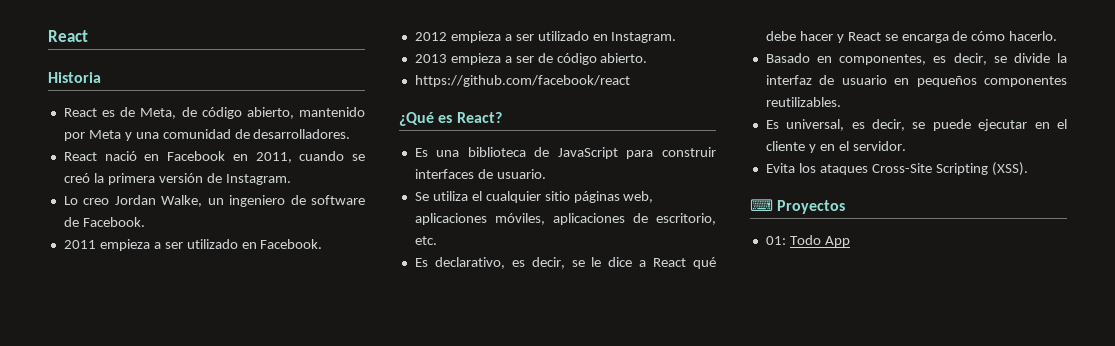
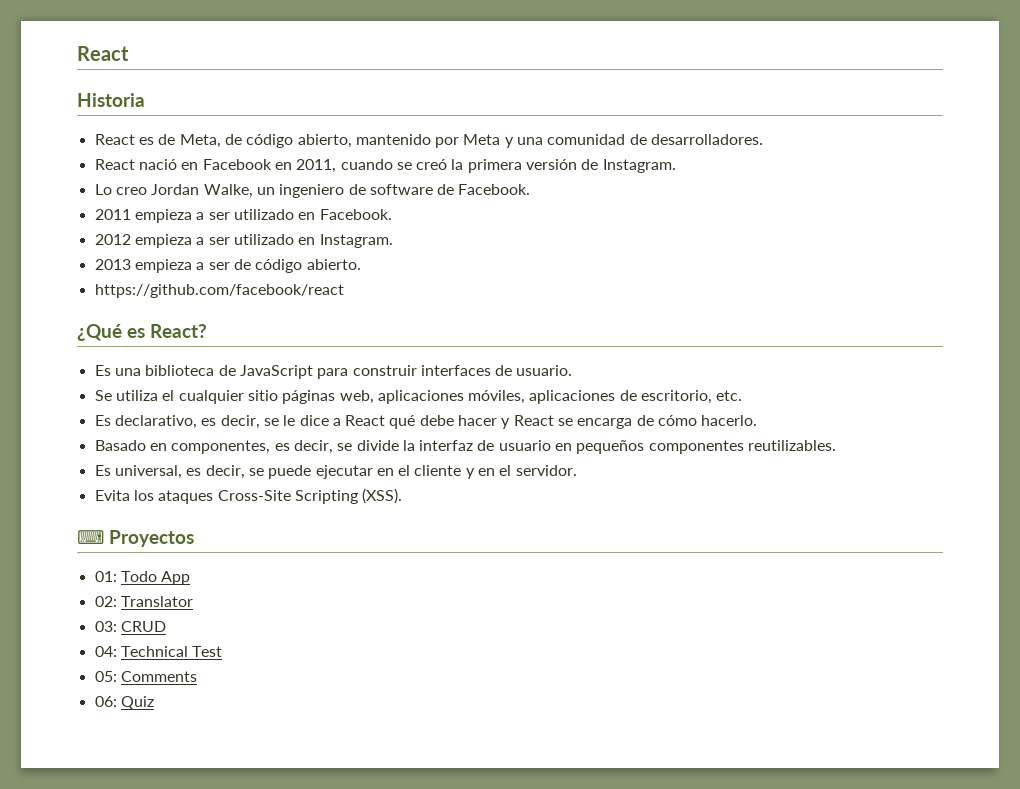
+ 02: Translator
+ 03: CRUD
+ 04: Technical Test
+ 05: Comments
+ 06: Quiz

